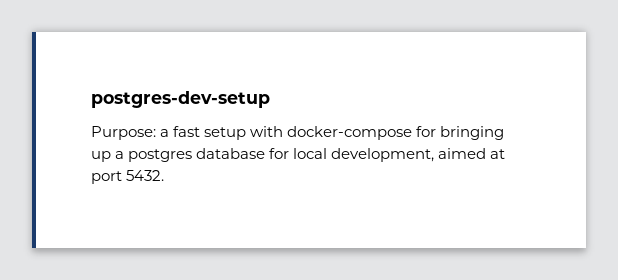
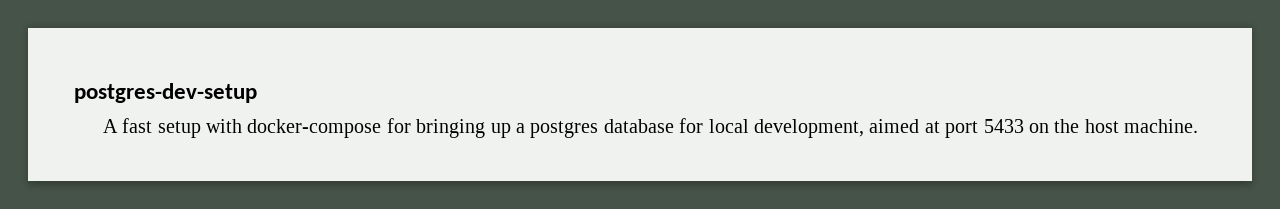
- Purpose: a fast setup with docker-compose for bringing up a postgres database for local development, aimed at port 5432.
+ A fast setup with docker-compose for bringing up a postgres database for local development, aimed at port 5433 on the host machine.

